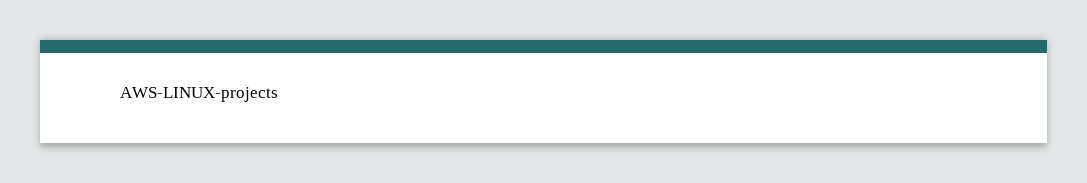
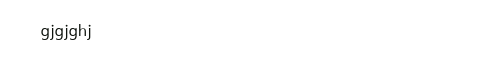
- AWS-LINUX-projects
+ gjgjghj

